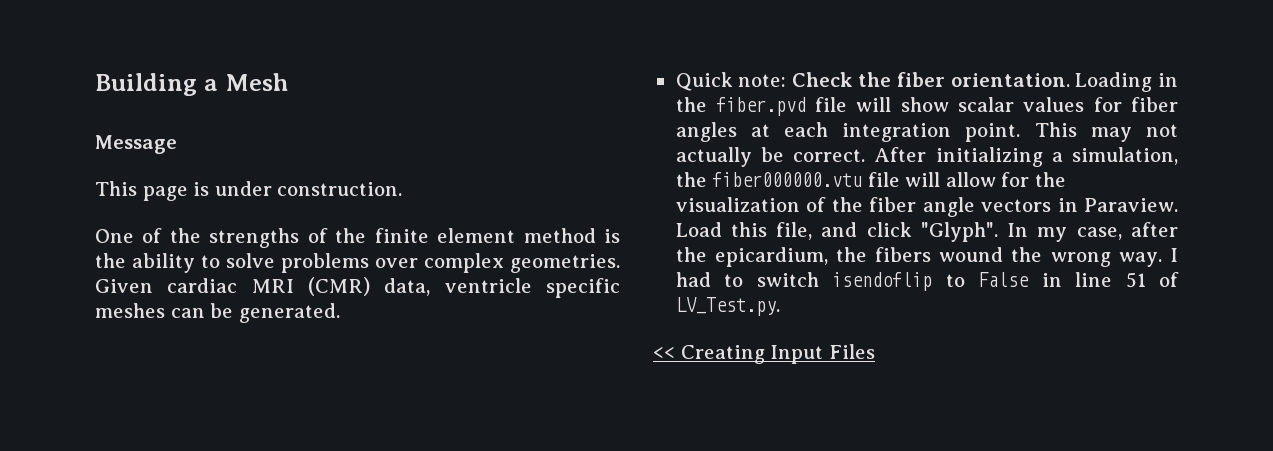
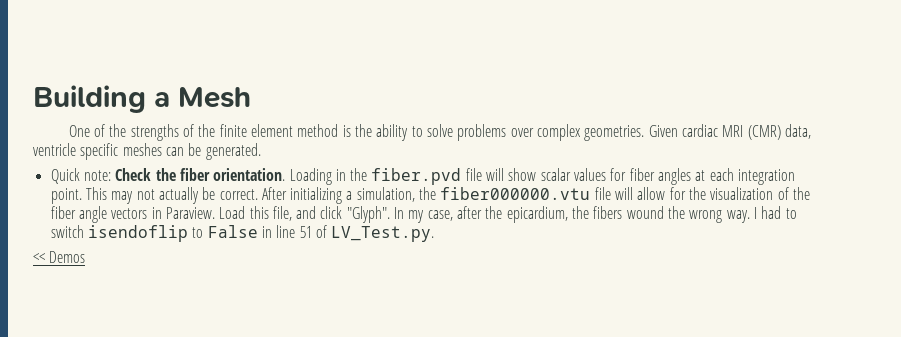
- Message
- This page is under construction.
- << Creating Input Files
+ << Demos

